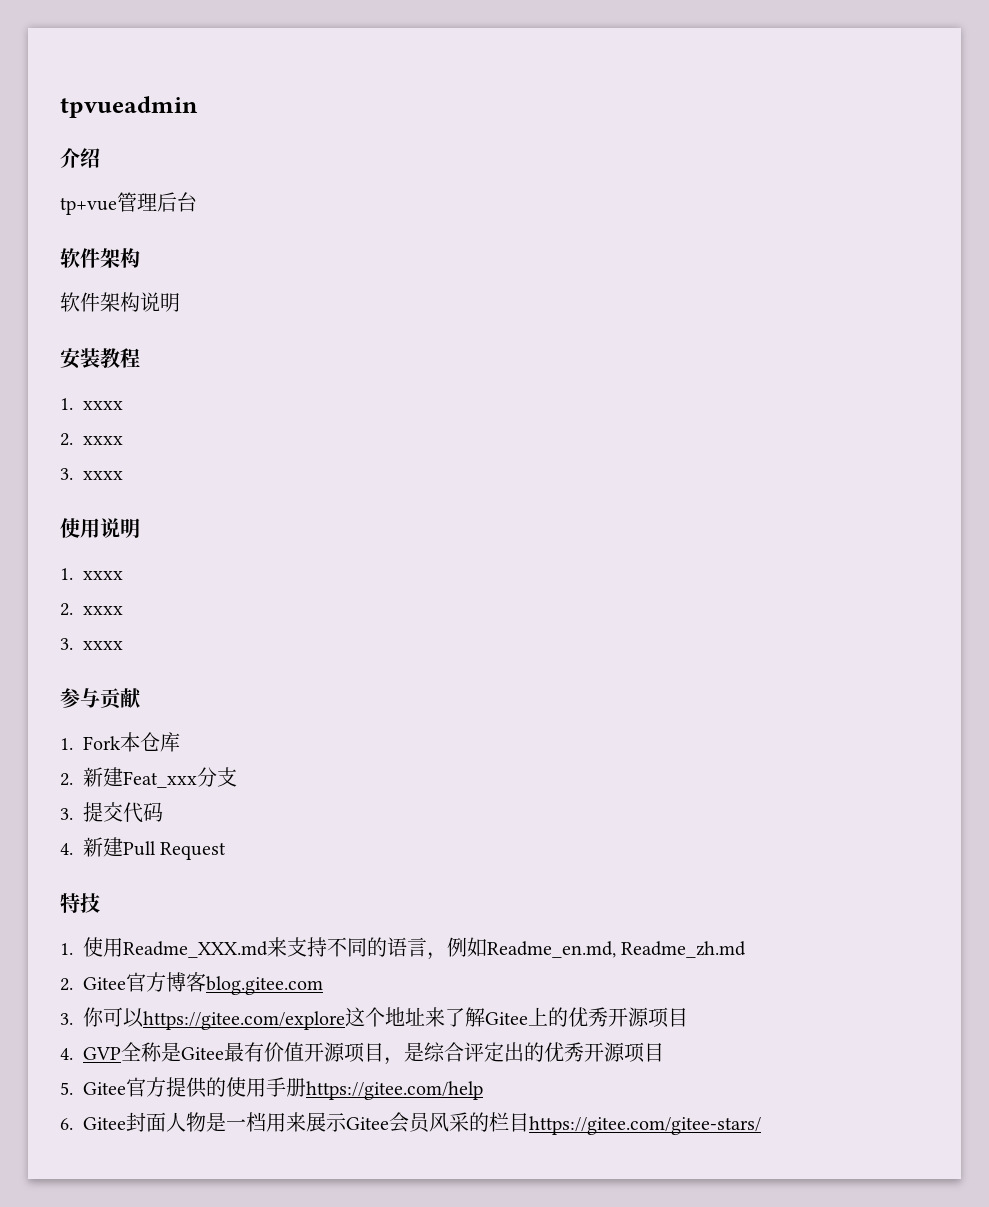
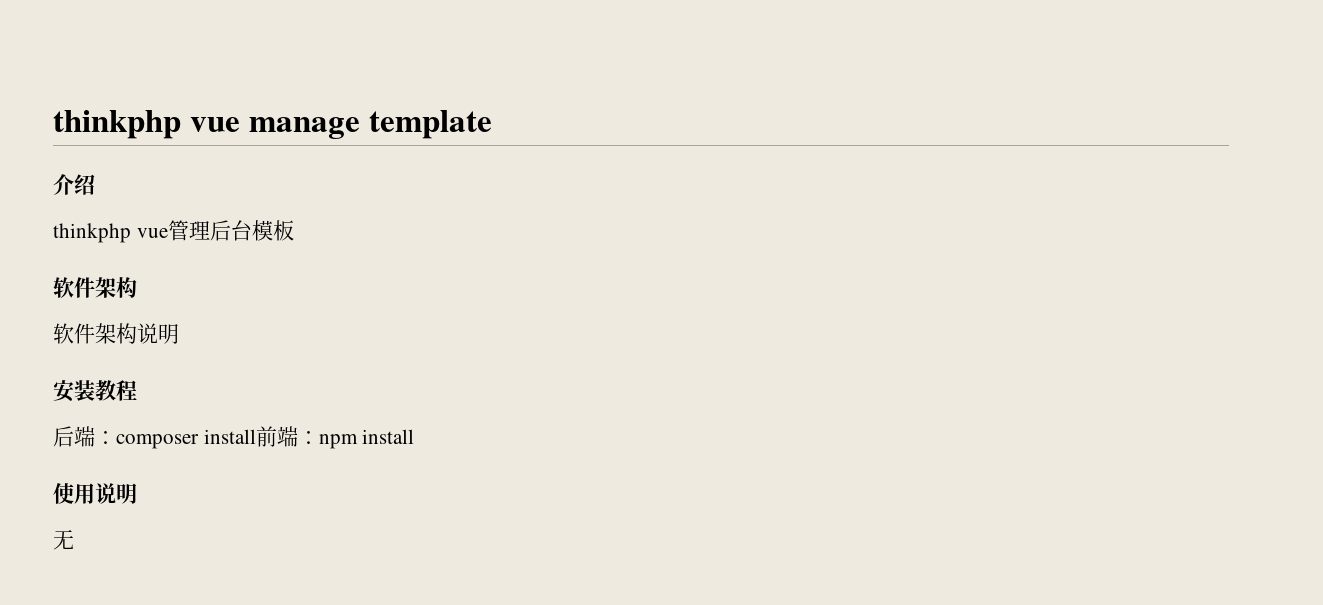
- tpvueadmin
+ thinkphp vue manage template
- tp+vue管理后台
+ thinkphp vue管理后台模板
  安装教程
- 1. xxxx
- 2. xxxx
- 3. xxxx
+ 后端：composer install前端：npm install
  使用说明
- 1. xxxx
- 2. xxxx
- 3. xxxx
- 参与贡献
- 1. Fork本仓库
- 2.新建Feat_xxx分支
- 3.提交代码
- 4.新建Pull Request
- 特技
- 1.使用Readme_XXX.md来支持不同的语言，例如Readme_en.md, Readme_zh.md
- 2. Gitee官方博客blog.gitee.com
- 3.你可以https://gitee.com/explore这个地址来了解Gitee上的优秀开源项目
- 4. GVP全称是Gitee最有价值开源项目，是综合评定出的优秀开源项目
- 5. Gitee官方提供的使用手册https://gitee.com/help
- 6. Gitee封面人物是一档用来展示Gitee会员风采的栏目https://gitee.com/gitee-stars/
+ 无

